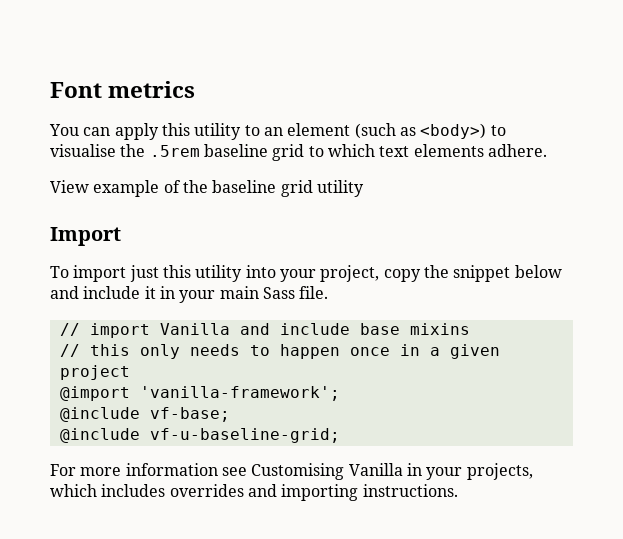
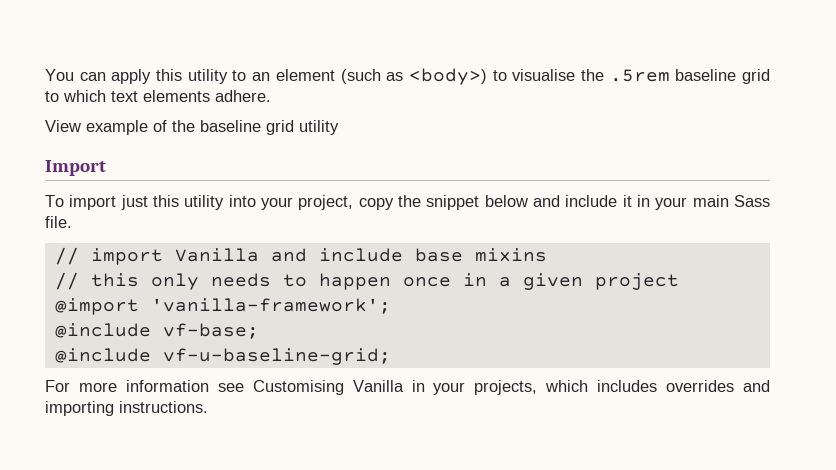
- Font metrics

